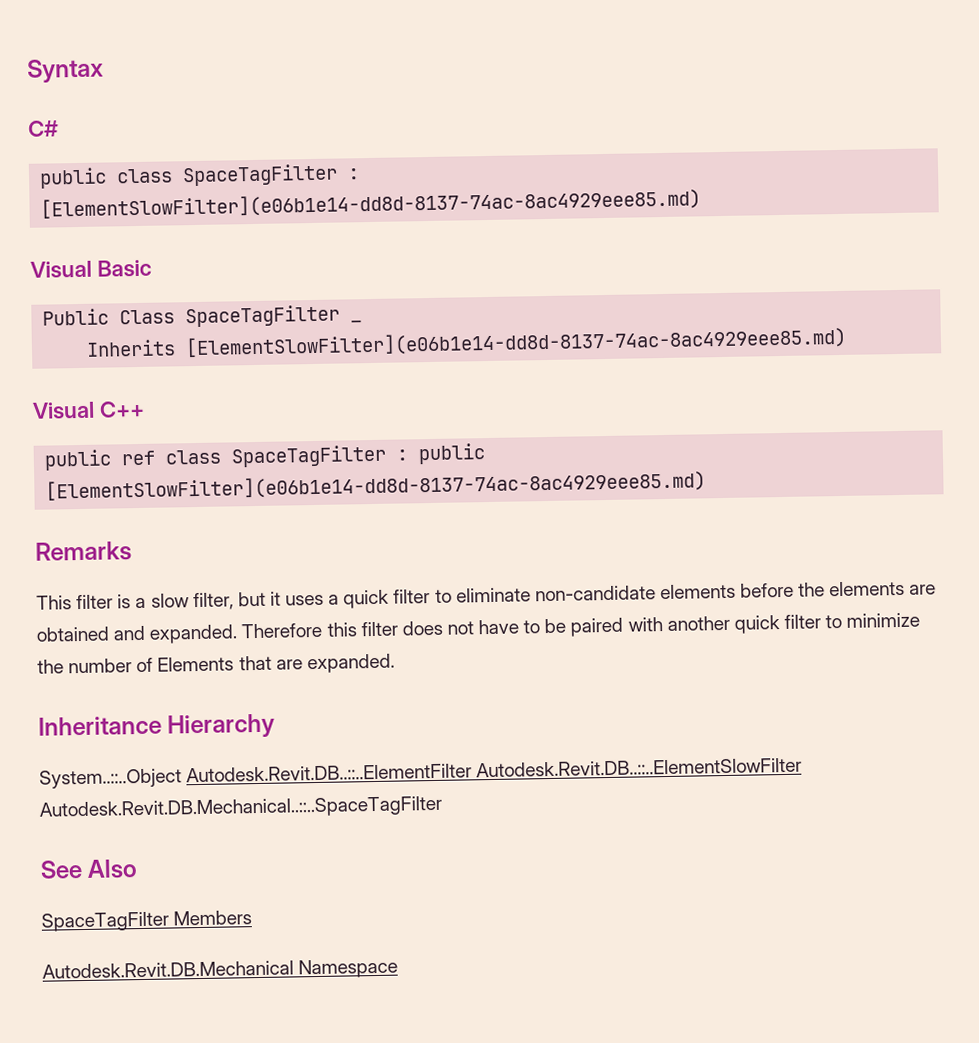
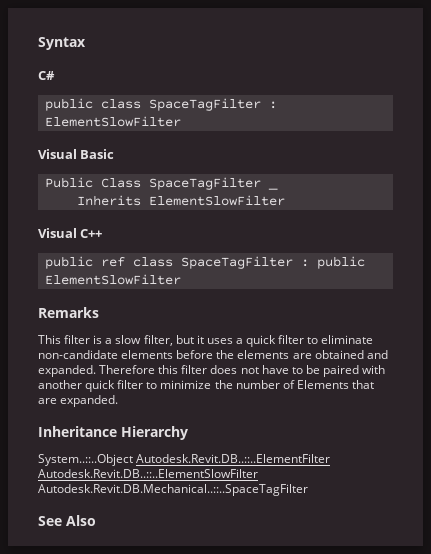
- public class SpaceTagFilter : [ElementSlowFilter](e06b1e14-dd8d-8137-74ac-8ac4929eee85.md)
+ public class SpaceTagFilter : ElementSlowFilter
- Inherits [ElementSlowFilter](e06b1e14-dd8d-8137-74ac-8ac4929eee85.md)
+ Inherits ElementSlowFilter
- public ref class SpaceTagFilter : public [ElementSlowFilter](e06b1e14-dd8d-8137-74ac-8ac4929eee85.md)
+ public ref class SpaceTagFilter : public ElementSlowFilter
- SpaceTagFilter Members
- Autodesk.Revit.DB.Mechanical Namespace

